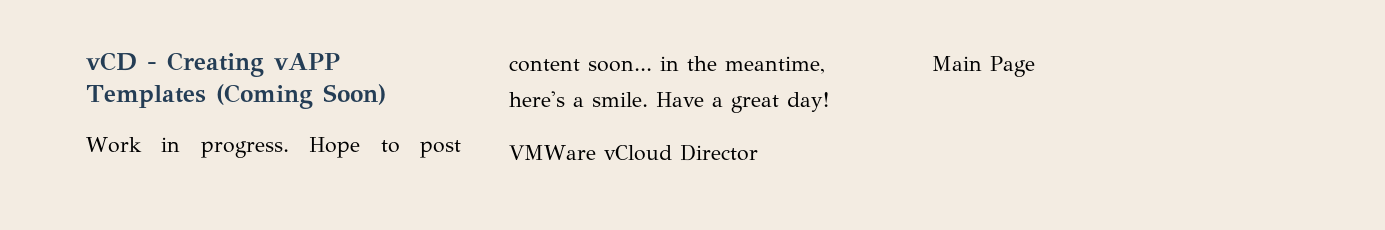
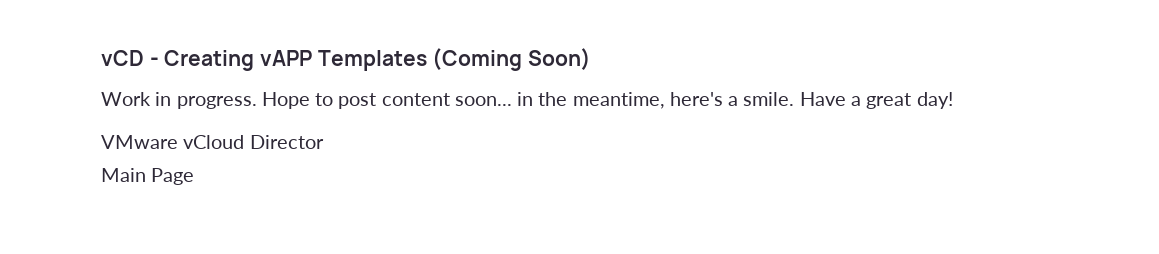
- VMWare vCloud Director
+ VMware vCloud Director

